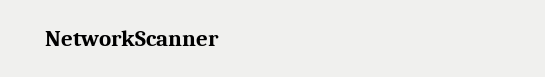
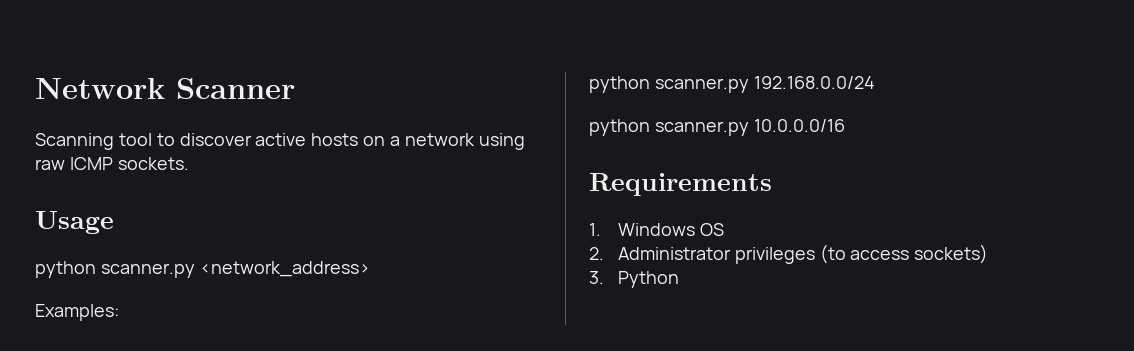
- NetworkScanner
+ Network Scanner
+ Scanning tool to discover active hosts on a network using raw ICMP sockets.
+ Usage
+ python scanner.py <network_address>
+ Examples:
+ python scanner.py 192.168.0.0/24
+ python scanner.py 10.0.0.0/16
+ Requirements
+ 1. Windows OS
+ 2. Administrator privileges (to access sockets)
+ 3. Python

